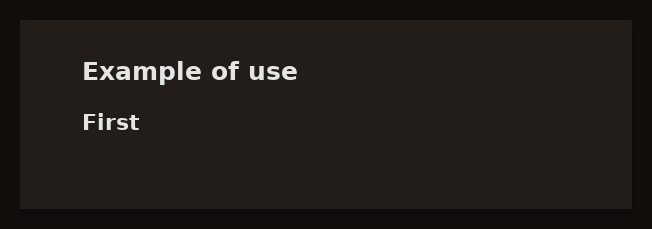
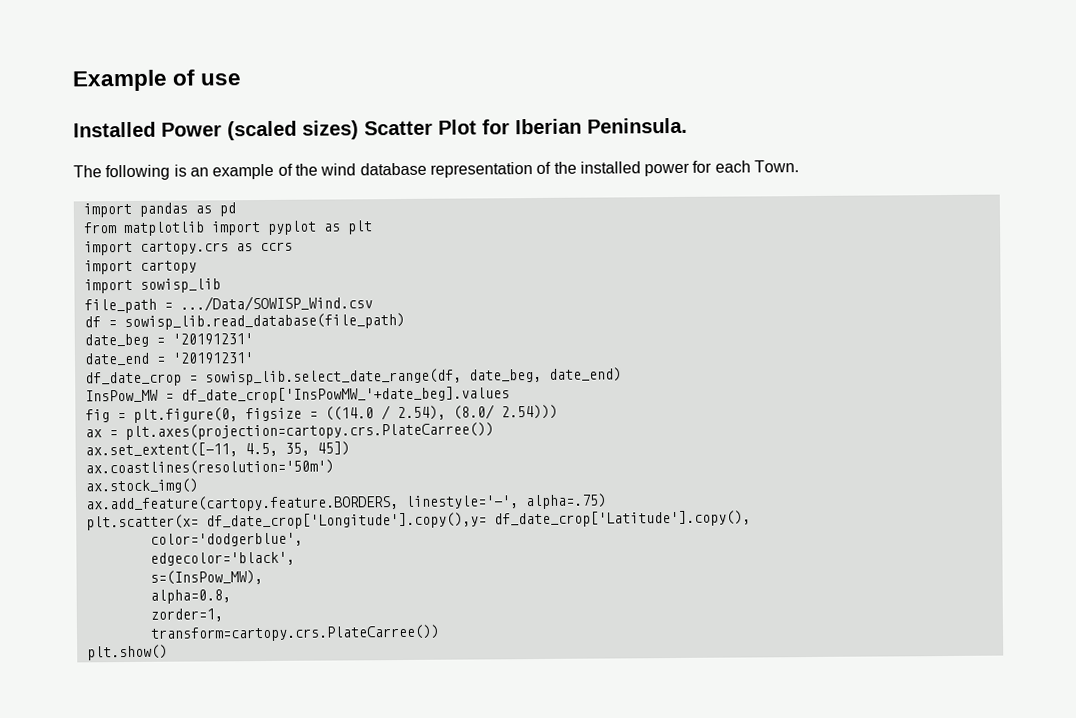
- First
+ Installed Power (scaled sizes) Scatter Plot for Iberian Peninsula.
+ The following is an example of the wind database representation of the installed power for each Town.
+ import pandas as pd
+ from matplotlib import pyplot as plt
+ import cartopy.crs as ccrs
+ import cartopy
+ import sowisp_lib
+ file_path = .../Data/SOWISP_Wind.csv
+ df = sowisp_lib.read_database(file_path)
+ date_beg = '20191231'
+ date_end = '20191231'
+ df_date_crop = sowisp_lib.select_date_range(df, date_beg, date_end)
+ InsPow_MW = df_date_crop['InsPowMW_'+date_beg].values
+ fig = plt.figure(0, figsize = ((14.0 / 2.54), (8.0/ 2.54)))
+ ax = plt.axes(projection=cartopy.crs.PlateCarree())
+ ax.set_extent([-11, 4.5, 35, 45])
+ ax.coastlines(resolution='50m')
+ ax.stock_img()
+ ax.add_feature(cartopy.feature.BORDERS, linestyle='-', alpha=.75)
+ plt.scatter(x= df_date_crop['Longitude'].copy(),y= df_date_crop['Latitude'].copy(),
+ color='dodgerblue',
+ edgecolor='black',
+ s=(InsPow_MW),
+ alpha=0.8,
+ zorder=1,
+ transform=cartopy.crs.PlateCarree())
+ plt.show()

